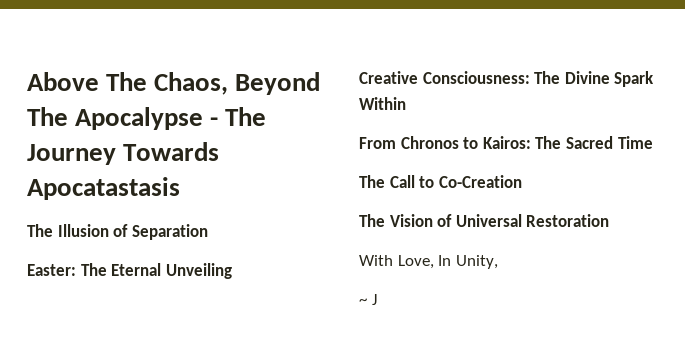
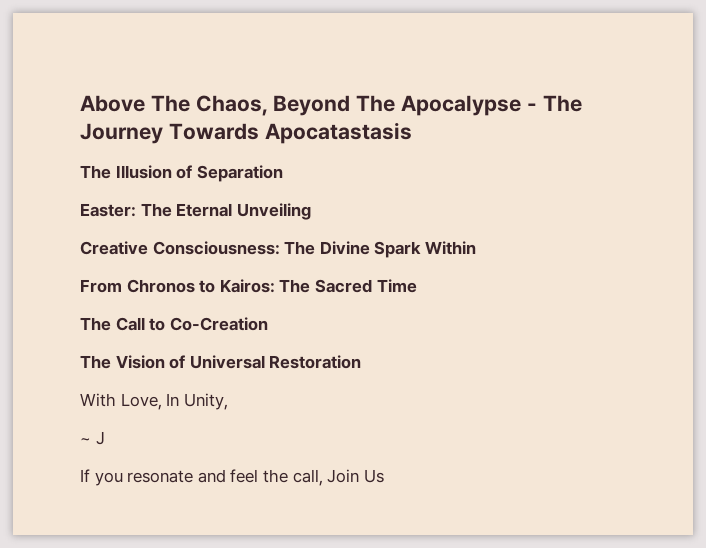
+ If you resonate and feel the call, Join Us

